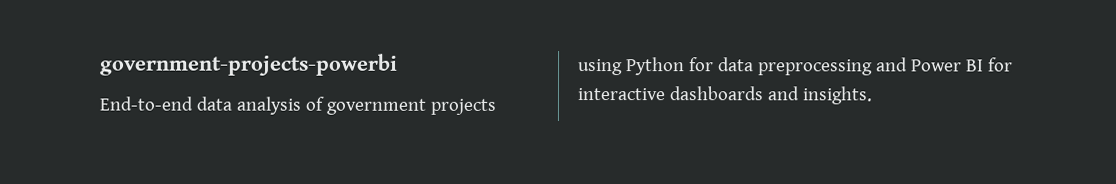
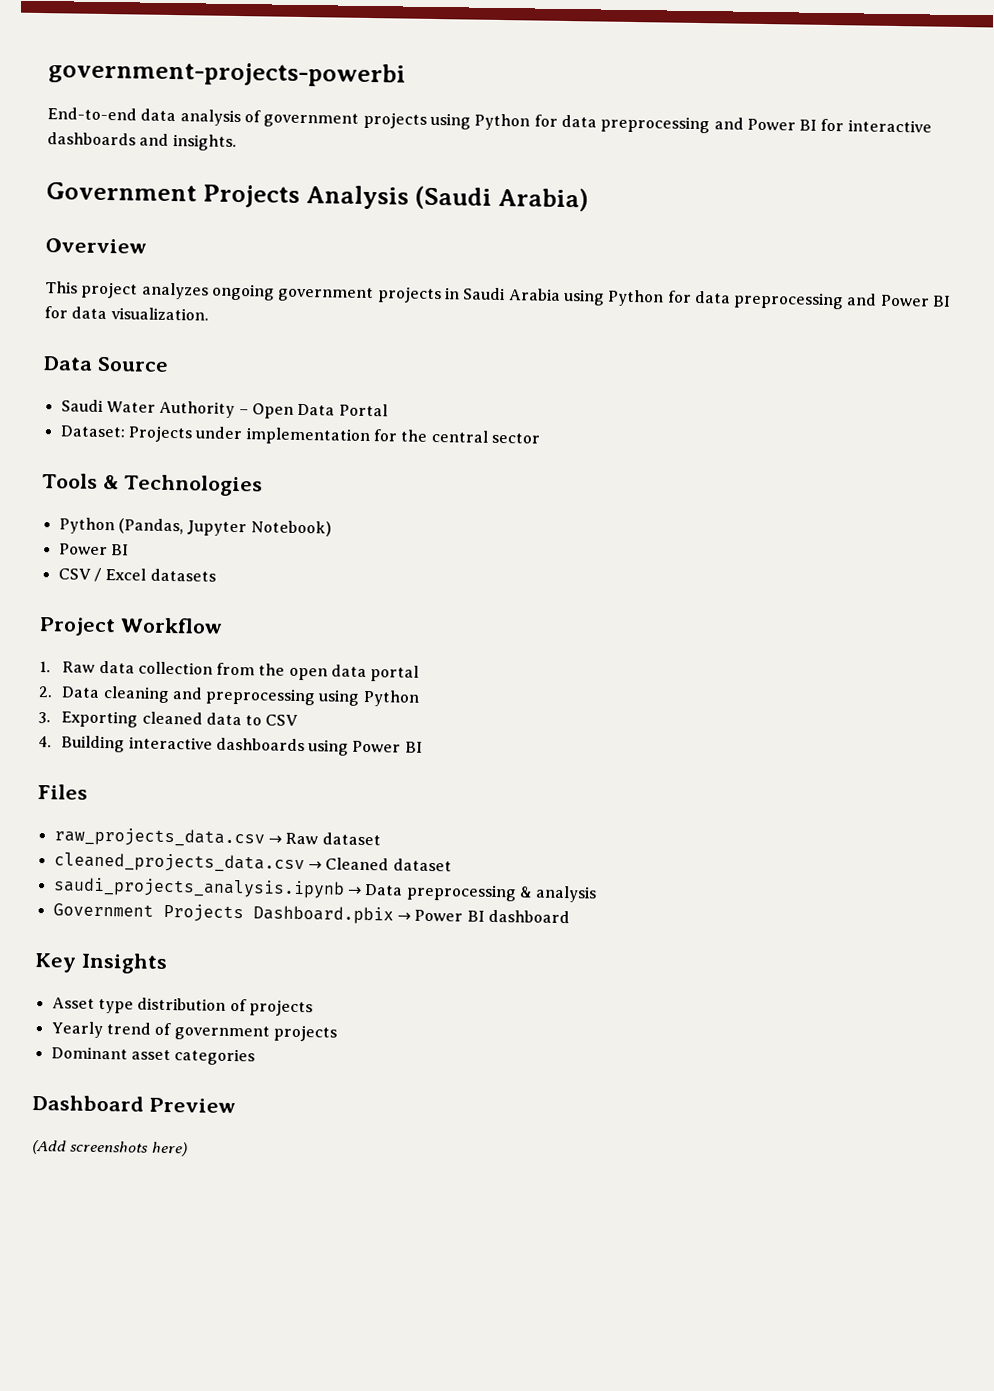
+ Government Projects Analysis (Saudi Arabia)
+ Overview
+ This project analyzes ongoing government projects in Saudi Arabia using Python for data preprocessing and Power BI for data visualization.
+ Data Source
+ Saudi Water Authority – Open Data Portal
+ Dataset: Projects under implementation for the central sector
+ Tools & Technologies
+ Python (Pandas, Jupyter Notebook)
+ Power BI
+ CSV / Excel datasets
+ Project Workflow
+ 1. Raw data collection from the open data portal
+ 2. Data cleaning and preprocessing using Python
+ 3. Exporting cleaned data to CSV
+ 4. Building interactive dashboards using Power BI
+ Files
+ raw_projects_data.csv → Raw dataset
+ cleaned_projects_data.csv → Cleaned dataset
+ saudi_projects_analysis.ipynb → Data preprocessing & analysis
+ Government Projects Dashboard.pbix → Power BI dashboard
+ Key Insights
+ Asset type distribution of projects
+ Yearly trend of government projects
+ Dominant asset categories
+ Dashboard Preview
+ (Add screenshots here)

